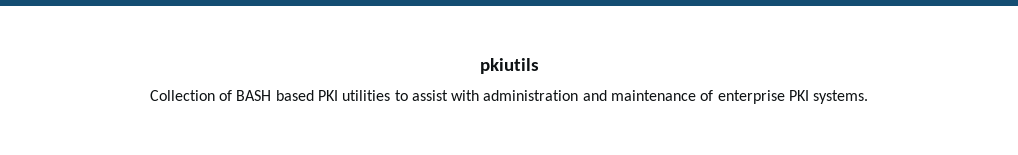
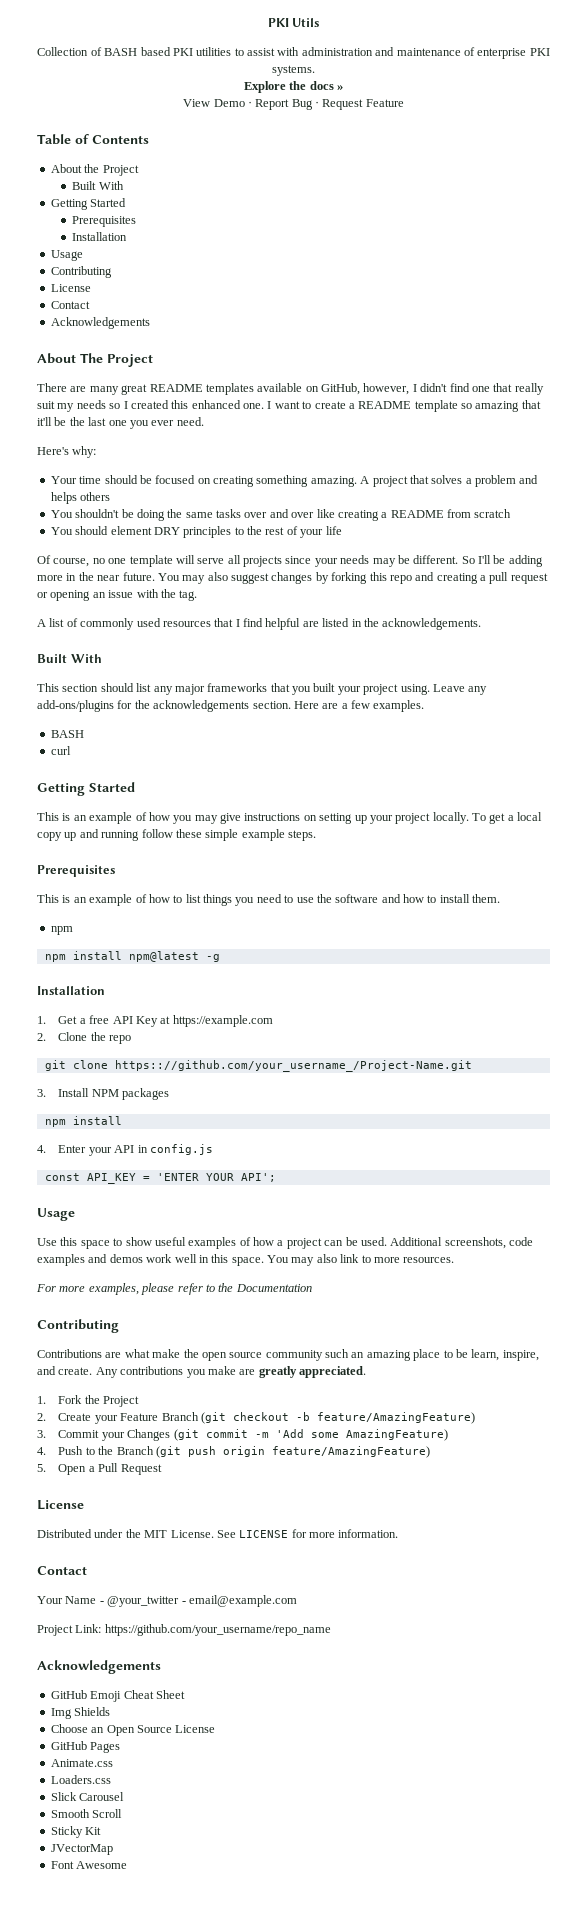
- pkiutils
+ PKI Utils
+ Explore the docs »
+ View Demo · Report Bug · Request Feature
+ Table of Contents
+ About the Project
+ Built With
+ Getting Started
+ Prerequisites
+ Installation
+ Usage
+ Contributing
+ License
+ Contact
+ Acknowledgements
+ About The Project
+ There are many great README templates available on GitHub, however, I didn't find one that really suit my needs so I created this enhanced one. I want to create a README template so amazing that it'll be the last one you ever need.
+ Here's why:
+ Your time should be focused on creating something amazing. A project that solves a problem and helps others
+ You shouldn't be doing the same tasks over and over like creating a README from scratch
+ You should element DRY principles to the rest of your life
+ Of course, no one template will serve all projects since your needs may be different. So I'll be adding more in the near future. You may also suggest changes by forking this repo and creating a pull request or opening an issue with the tag.
+ A list of commonly used resources that I find helpful are listed in the acknowledgements.
+ Built With
+ This section should list any major frameworks that you built your project using. Leave any add-ons/plugins for the acknowledgements section. Here are a few examples.
+ BASH
+ curl
+ Getting Started
+ This is an example of how you may give instructions on setting up your project locally. To get a local copy up and running follow these simple example steps.
+ Prerequisites
+ This is an example of how to list things you need to use the software and how to install them.
+ npm
+ npm install npm@latest -g
+ Installation
+ 1. Get a free API Key at https://example.com
+ 2. Clone the repo
+ git clone https:://github.com/your_username_/Project-Name.git
+ 3. Install NPM packages
+ npm install
+ 4. Enter your API in config.js
+ const API_KEY = 'ENTER YOUR API';
+ Usage
+ Use this space to show useful examples of how a project can be used. Additional screenshots, code examples and demos work well in this space. You may also link to more resources.
+ For more examples, please refer to the Documentation
+ Contributing
+ Contributions are what make the open source community such an amazing place to be learn, inspire, and create. Any contributions you make are greatly appreciated.
+ 1. Fork the Project
+ 2. Create your Feature Branch (git checkout -b feature/AmazingFeature)
+ 3. Commit your Changes (git commit -m 'Add some AmazingFeature)
+ 4. Push to the Branch (git push origin feature/AmazingFeature)
+ 5. Open a Pull Request
+ License
+ Distributed under the MIT License. See LICENSE for more information.
+ Contact
+ Your Name - @your_twitter - email@example.com
+ Project Link: https://github.com/your_username/repo_name
+ Acknowledgements
+ GitHub Emoji Cheat Sheet
+ Img Shields
+ Choose an Open Source License
+ GitHub Pages
+ Animate.css
+ Loaders.css
+ Slick Carousel
+ Smooth Scroll
+ Sticky Kit
+ JVectorMap
+ Font Awesome

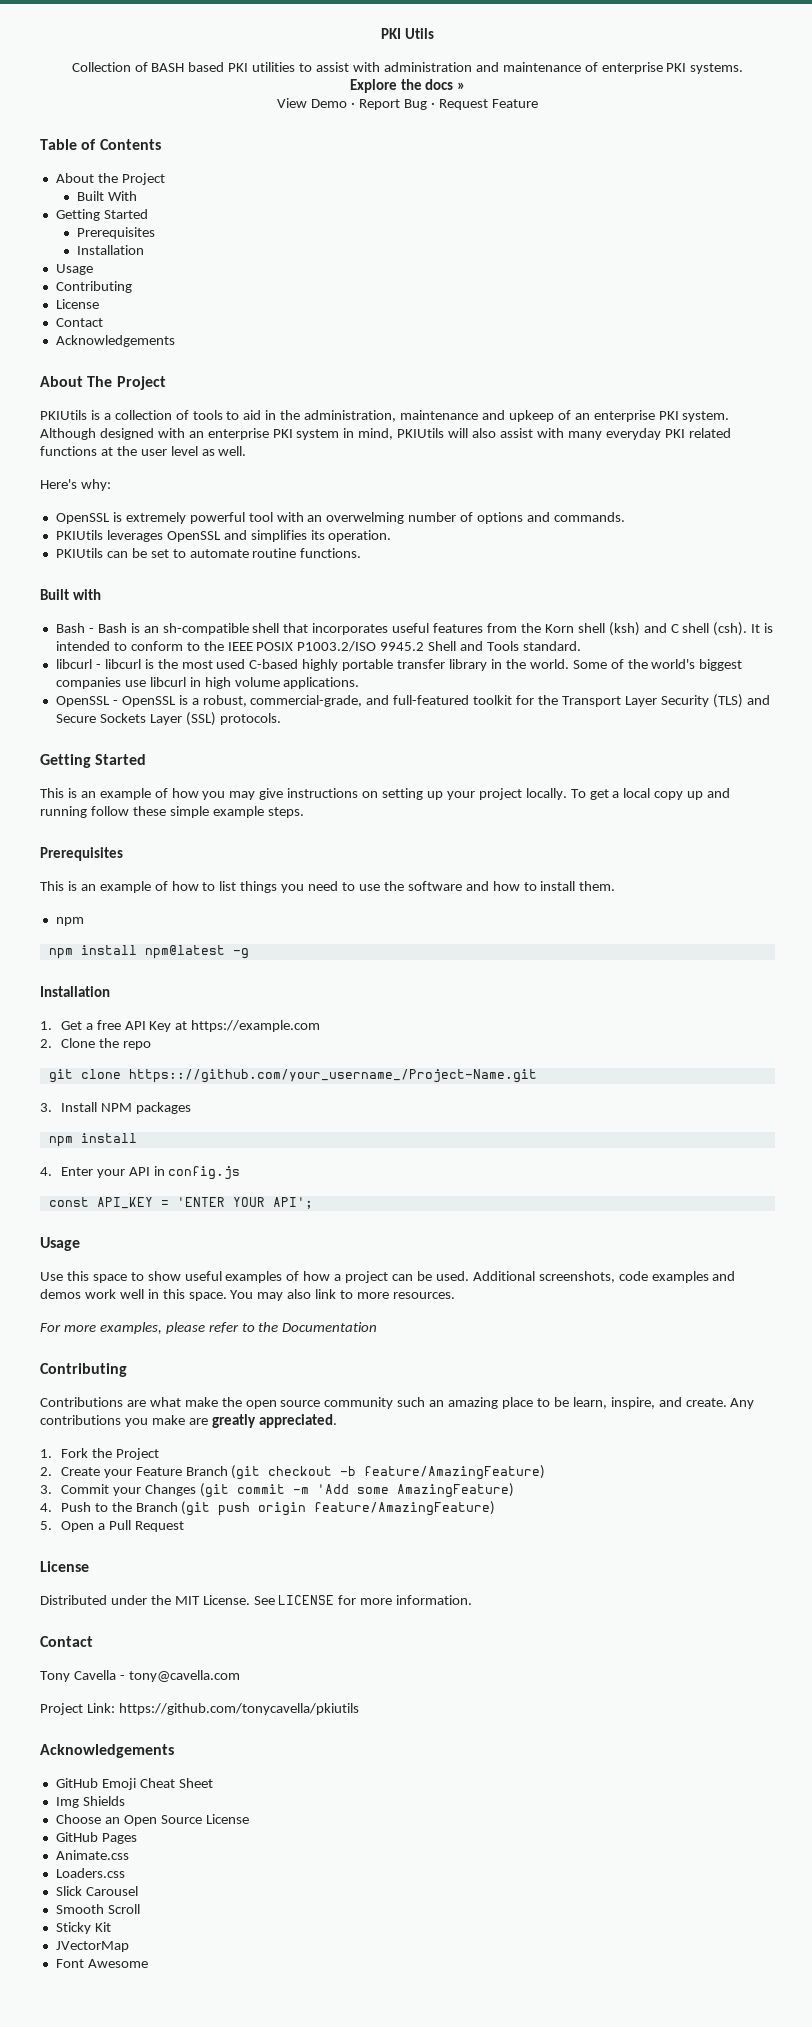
- There are many great README templates available on GitHub, however, I didn't find one that really suit my needs so I created this enhanced one. I want to create a README template so amazing that it'll be the last one you ever need.
+ PKIUtils is a collection of tools to aid in the administration, maintenance and upkeep of an enterprise PKI system. Although designed with an enterprise PKI system in mind, PKIUtils will also assist with many everyday PKI related functions at the user level as well.
  Here's why:
- Your time should be focused on creating something amazing. A project that solves a problem and helps others
- You shouldn't be doing the same tasks over and over like creating a README from scratch
- You should element DRY principles to the rest of your life
- Of course, no one template will serve all projects since your needs may be different. So I'll be adding more in the near future. You may also suggest changes by forking this repo and creating a pull request or opening an issue with the tag.
- A list of commonly used resources that I find helpful are listed in the acknowledgements.
- Built With
- This section should list any major frameworks that you built your project using. Leave any add-ons/plugins for the acknowledgements section. Here are a few examples.
- BASH
- curl
+ OpenSSL is extremely powerful tool with an overwelming number of options and commands.
+ PKIUtils leverages OpenSSL and simplifies its operation.
+ PKIUtils can be set to automate routine functions.
+ Built with
+ Bash - Bash is an sh-compatible shell that incorporates useful features from the Korn shell (ksh) and C shell (csh). It is intended to conform to the IEEE POSIX P1003.2/ISO 9945.2 Shell and Tools standard.
+ libcurl - libcurl is the most used C-based highly portable transfer library in the world. Some of the world's biggest companies use libcurl in high volume applications.
+ OpenSSL - OpenSSL is a robust, commercial-grade, and full-featured toolkit for the Transport Layer Security (TLS) and Secure Sockets Layer (SSL) protocols.
- Your Name - @your_twitter - email@example.com
+ Tony Cavella - tony@cavella.com
- Project Link: https://github.com/your_username/repo_name
+ Project Link: https://github.com/tonycavella/pkiutils

